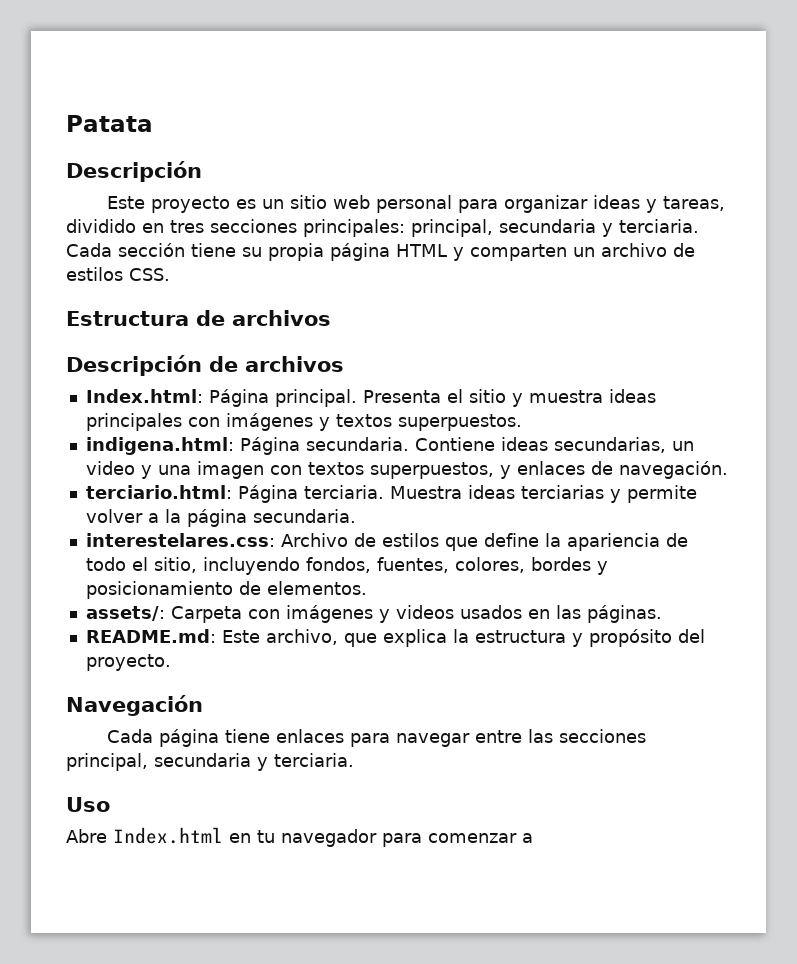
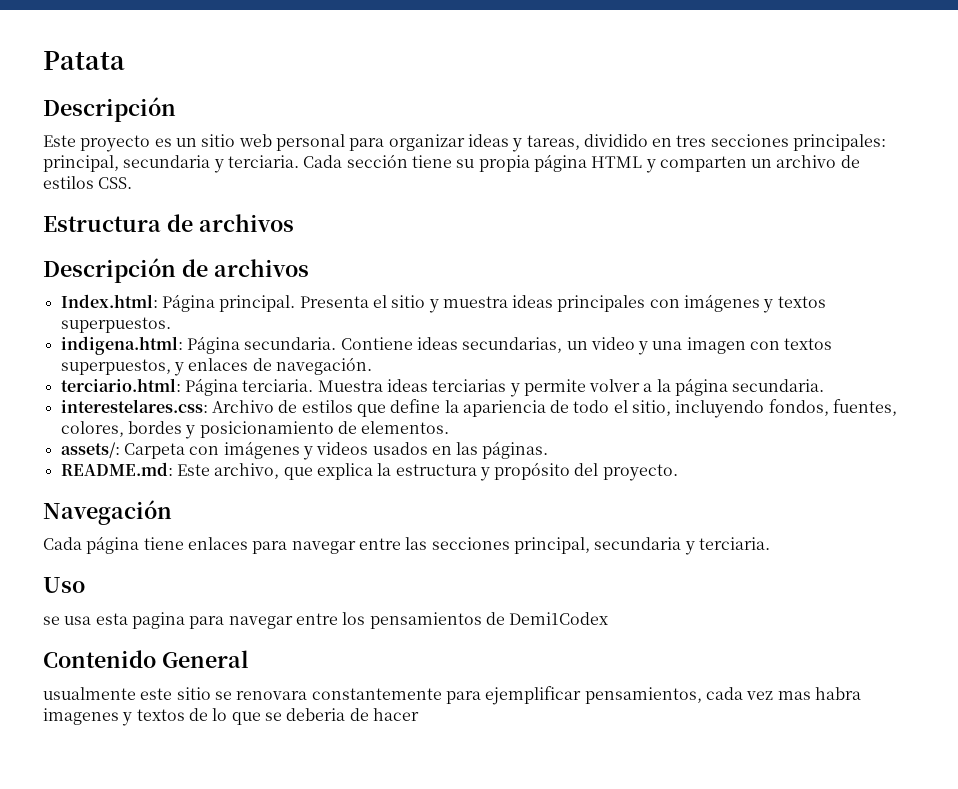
- Abre Index.html en tu navegador para comenzar a
+ se usa esta pagina para navegar entre los pensamientos de Demi1Codex
+ Contenido General
+ usualmente este sitio se renovara constantemente para ejemplificar pensamientos, cada vez mas habra imagenes y textos de lo que se deberia de hacer

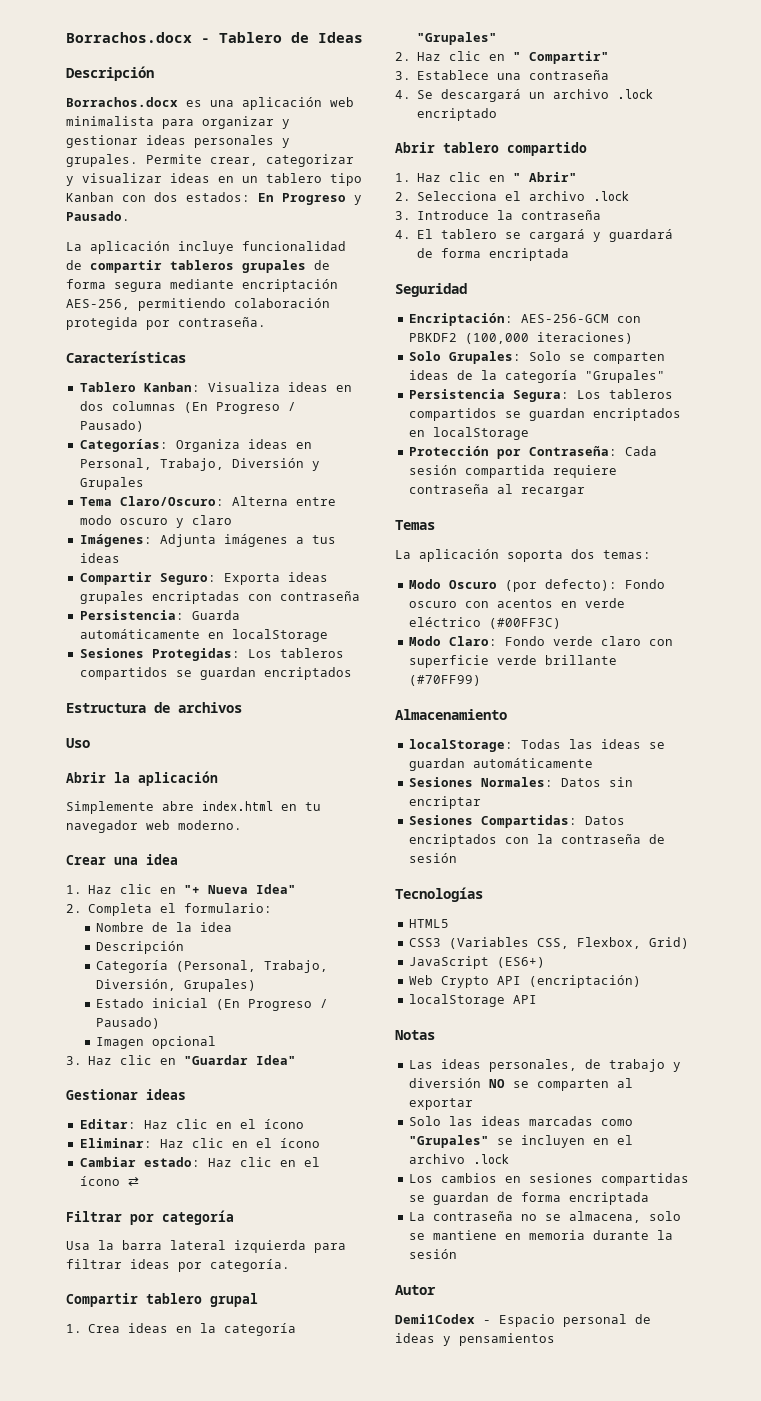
- Patata
+ Borrachos.docx - Tablero de Ideas
  Descripción
- Este proyecto es un sitio web personal para organizar ideas y tareas, dividido en tres secciones principales: principal, secundaria y terciaria. Cada sección tiene su propia página HTML y comparten un archivo de estilos CSS.
+ Borrachos.docx es una aplicación web minimalista para organizar y gestionar ideas personales y grupales. Permite crear, categorizar y visualizar ideas en un tablero tipo Kanban con dos estados: En Progreso y Pausado.
+ La aplicación incluye funcionalidad de compartir tableros grupales de forma segura mediante encriptación AES-256, permitiendo colaboración protegida por contraseña.
+ Características
+ Tablero Kanban: Visualiza ideas en dos columnas (En Progreso / Pausado)
+ Categorías: Organiza ideas en Personal, Trabajo, Diversión y Grupales
+ Tema Claro/Oscuro: Alterna entre modo oscuro y claro
+ Imágenes: Adjunta imágenes a tus ideas
+ Compartir Seguro: Exporta ideas grupales encriptadas con contraseña
+ Persistencia: Guarda automáticamente en localStorage
+ Sesiones Protegidas: Los tableros compartidos se guardan encriptados
  Estructura de archivos
- Descripción de archivos
- Index.html: Página principal. Presenta el sitio y muestra ideas principales con imágenes y textos superpuestos.
- indigena.html: Página secundaria. Contiene ideas secundarias, un video y una imagen con textos superpuestos, y enlaces de navegación.
- terciario.html: Página terciaria. Muestra ideas terciarias y permite volver a la página secundaria.
- interestelares.css: Archivo de estilos que define la apariencia de todo el sitio, incluyendo fondos, fuentes, colores, bordes y posicionamiento de elementos.
- assets/: Carpeta con imágenes y videos usados en las páginas.
- README.md: Este archivo, que explica la estructura y propósito del proyecto.
- Navegación
- Cada página tiene enlaces para navegar entre las secciones principal, secundaria y terciaria.
  Uso
- se usa esta pagina para navegar entre los pensamientos de Demi1Codex
- Contenido General
- usualmente este sitio se renovara constantemente para ejemplificar pensamientos, cada vez mas habra imagenes y textos de lo que se deberia de hacer
+ Abrir la aplicación
+ Simplemente abre index.html en tu navegador web moderno.
+ Crear una idea
+ 1. Haz clic en "+ Nueva Idea"
+ 2. Completa el formulario:
+ Nombre de la idea
+ Descripción
+ Categoría (Personal, Trabajo, Diversión, Grupales)
+ Estado inicial (En Progreso / Pausado)
+ Imagen opcional
+ 3. Haz clic en "Guardar Idea"
+ Gestionar ideas
+ Editar: Haz clic en el ícono
+ Eliminar: Haz clic en el ícono
+ Cambiar estado: Haz clic en el ícono ⇄
+ Filtrar por categoría
+ Usa la barra lateral izquierda para filtrar ideas por categoría.
+ Compartir tablero grupal
+ 1. Crea ideas en la categoría "Grupales"
+ 2. Haz clic en " Compartir"
+ 3. Establece una contraseña
+ 4. Se descargará un archivo .lock encriptado
+ Abrir tablero compartido
+ 1. Haz clic en " Abrir"
+ 2. Selecciona el archivo .lock
+ 3. Introduce la contraseña
+ 4. El tablero se cargará y guardará de forma encriptada
+ Seguridad
+ Encriptación: AES-256-GCM con PBKDF2 (100,000 iteraciones)
+ Solo Grupales: Solo se comparten ideas de la categoría "Grupales"
+ Persistencia Segura: Los tableros compartidos se guardan encriptados en localStorage
+ Protección por Contraseña: Cada sesión compartida requiere contraseña al recargar
+ Temas
+ La aplicación soporta dos temas:
+ Modo Oscuro (por defecto): Fondo oscuro con acentos en verde eléctrico (#00FF3C)
+ Modo Claro: Fondo verde claro con superficie verde brillante (#70FF99)
+ Almacenamiento
+ localStorage: Todas las ideas se guardan automáticamente
+ Sesiones Normales: Datos sin encriptar
+ Sesiones Compartidas: Datos encriptados con la contraseña de sesión
+ Tecnologías
+ HTML5
+ CSS3 (Variables CSS, Flexbox, Grid)
+ JavaScript (ES6+)
+ Web Crypto API (encriptación)
+ localStorage API
+ Notas
+ Las ideas personales, de trabajo y diversión NO se comparten al exportar
+ Solo las ideas marcadas como "Grupales" se incluyen en el archivo .lock
+ Los cambios en sesiones compartidas se guardan de forma encriptada
+ La contraseña no se almacena, solo se mantiene en memoria durante la sesión
+ Autor
+ Demi1Codex - Espacio personal de ideas y pensamientos

